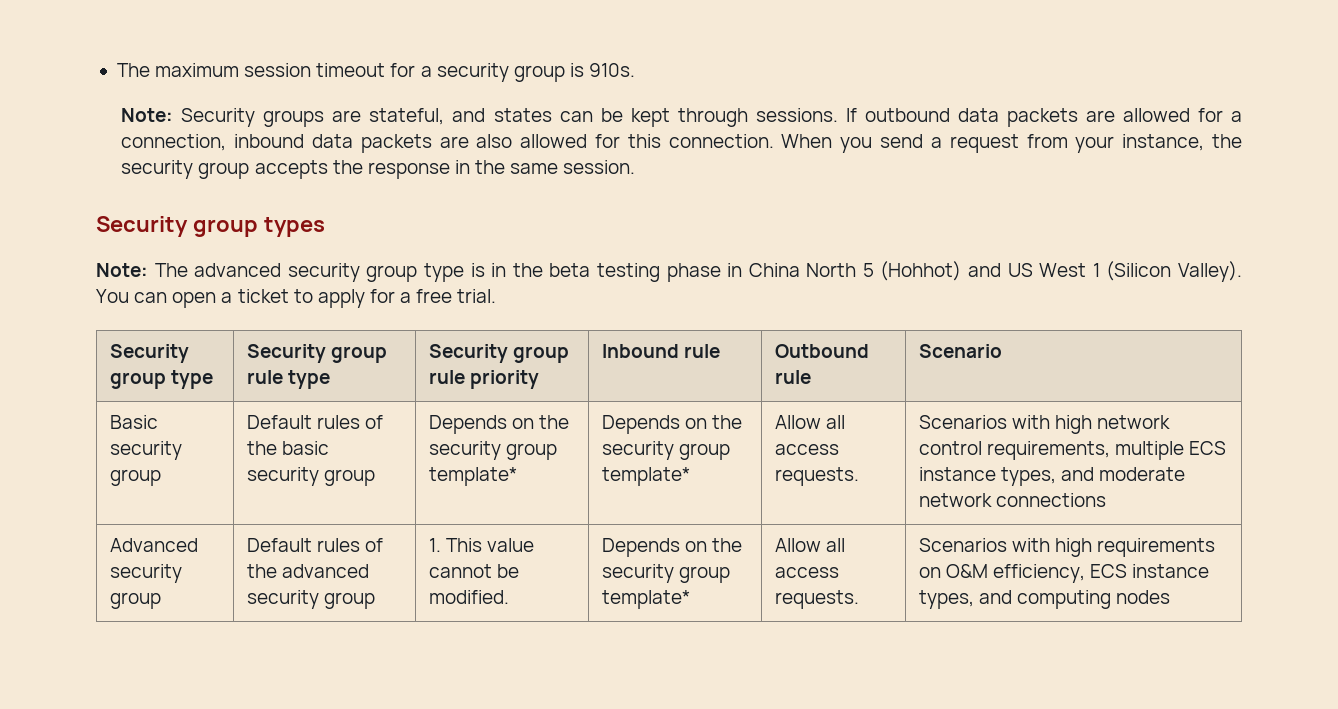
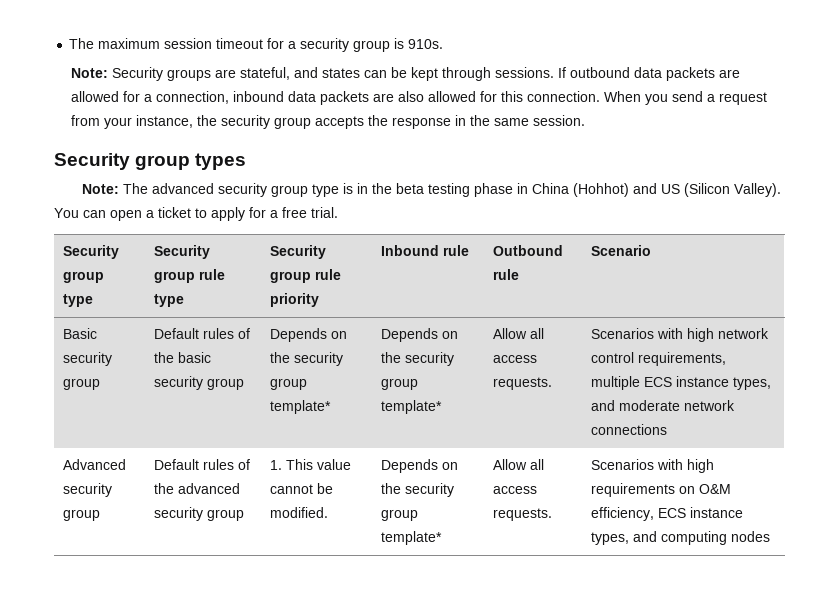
- Note: The advanced security group type is in the beta testing phase in China North 5 (Hohhot) and US West 1 (Silicon Valley).
+ Note: The advanced security group type is in the beta testing phase in China (Hohhot) and US (Silicon Valley).

